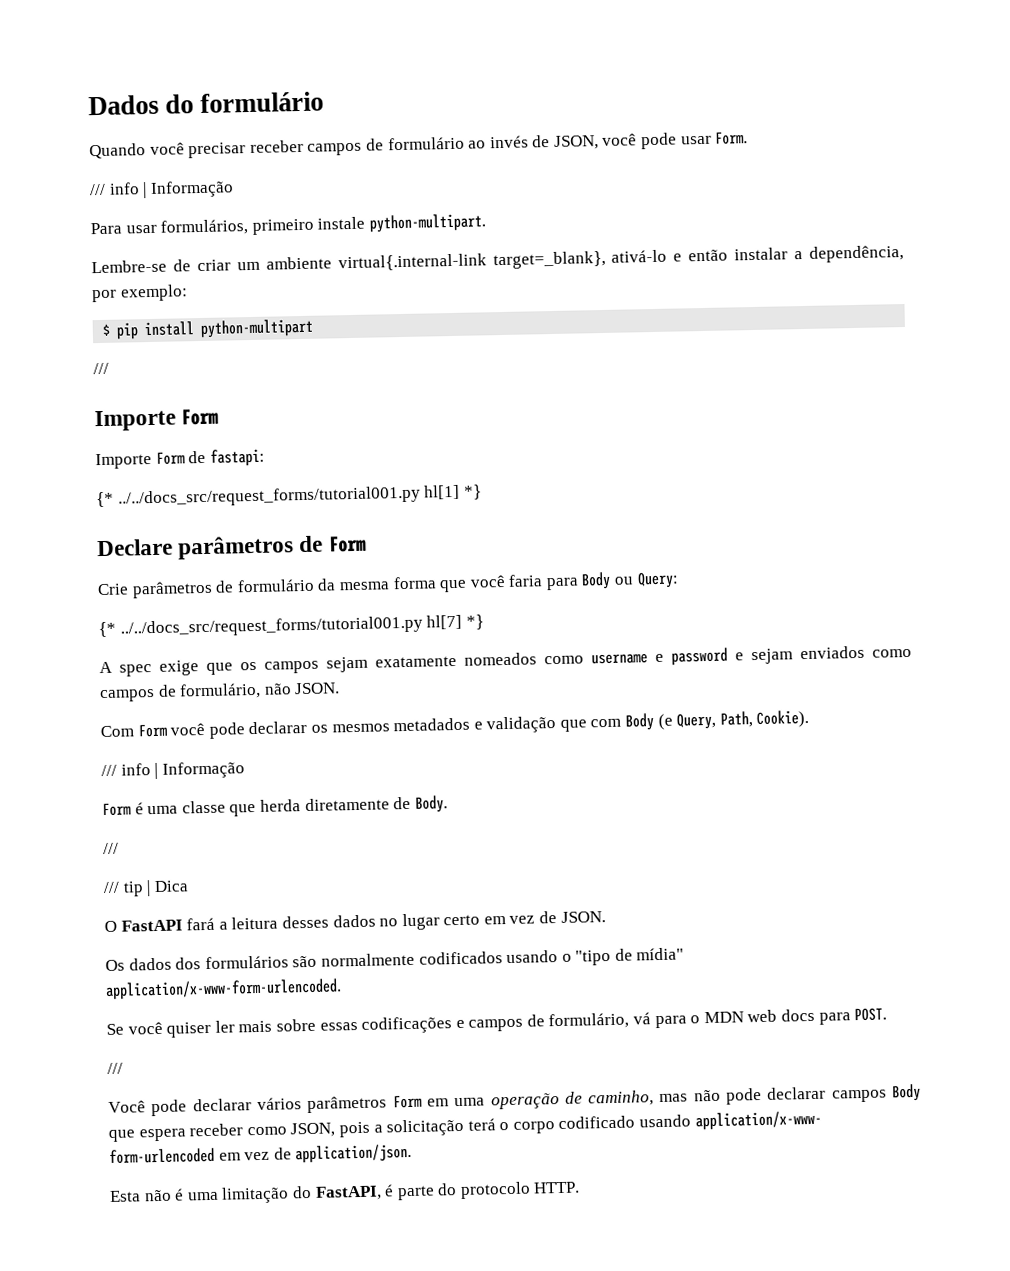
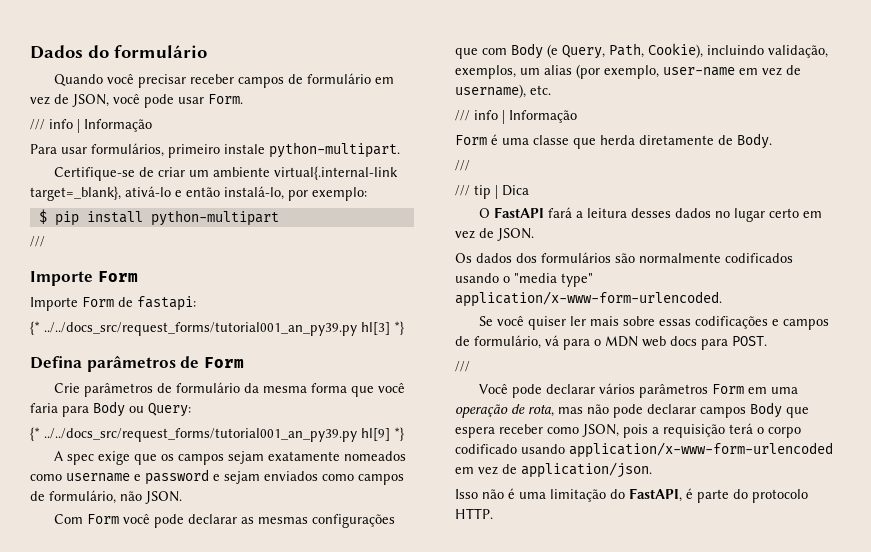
- Quando você precisar receber campos de formulário ao invés de JSON, você pode usar Form.
+ Quando você precisar receber campos de formulário em vez de JSON, você pode usar Form.
- Lembre-se de criar um ambiente virtual{.internal-link target=_blank}, ativá-lo e então instalar a dependência, por exemplo:
+ Certifique-se de criar um ambiente virtual{.internal-link target=_blank}, ativá-lo e então instalá-lo, por exemplo:
- {* ../../docs_src/request_forms/tutorial001.py hl[1] *}
- Declare parâmetros de Form
+ {* ../../docs_src/request_forms/tutorial001_an_py39.py hl[3] *}
+ Defina parâmetros de Form
- {* ../../docs_src/request_forms/tutorial001.py hl[7] *}
+ {* ../../docs_src/request_forms/tutorial001_an_py39.py hl[9] *}
- Com Form você pode declarar os mesmos metadados e validação que com Body (e Query, Path, Cookie).
+ Com Form você pode declarar as mesmas configurações que com Body (e Query, Path, Cookie), incluindo validação, exemplos, um alias (por exemplo, user-name em vez de username), etc.
- Os dados dos formulários são normalmente codificados usando o "tipo de mídia" application/x-www-form-urlencoded.
+ Os dados dos formulários são normalmente codificados usando o "media type" application/x-www-form-urlencoded.
- Você pode declarar vários parâmetros Form em uma operação de caminho, mas não pode declarar campos Body que espera receber como JSON, pois a solicitação terá o corpo codificado usando application/x-www- form-urlencoded em vez de application/json.
+ Você pode declarar vários parâmetros Form em uma operação de rota, mas não pode declarar campos Body que espera receber como JSON, pois a requisição terá o corpo codificado usando application/x-www-form-urlencoded em vez de application/json.
- Esta não é uma limitação do FastAPI, é parte do protocolo HTTP.
+ Isso não é uma limitação do FastAPI, é parte do protocolo HTTP.

